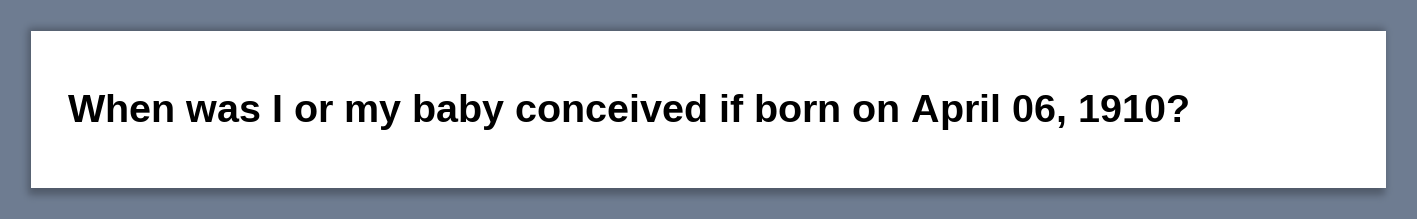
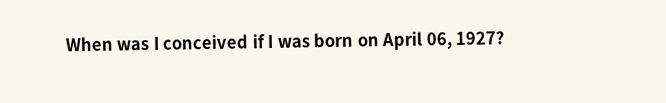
- When was I or my baby conceived if born on April 06, 1910?
+ When was I conceived if I was born on April 06, 1927?

